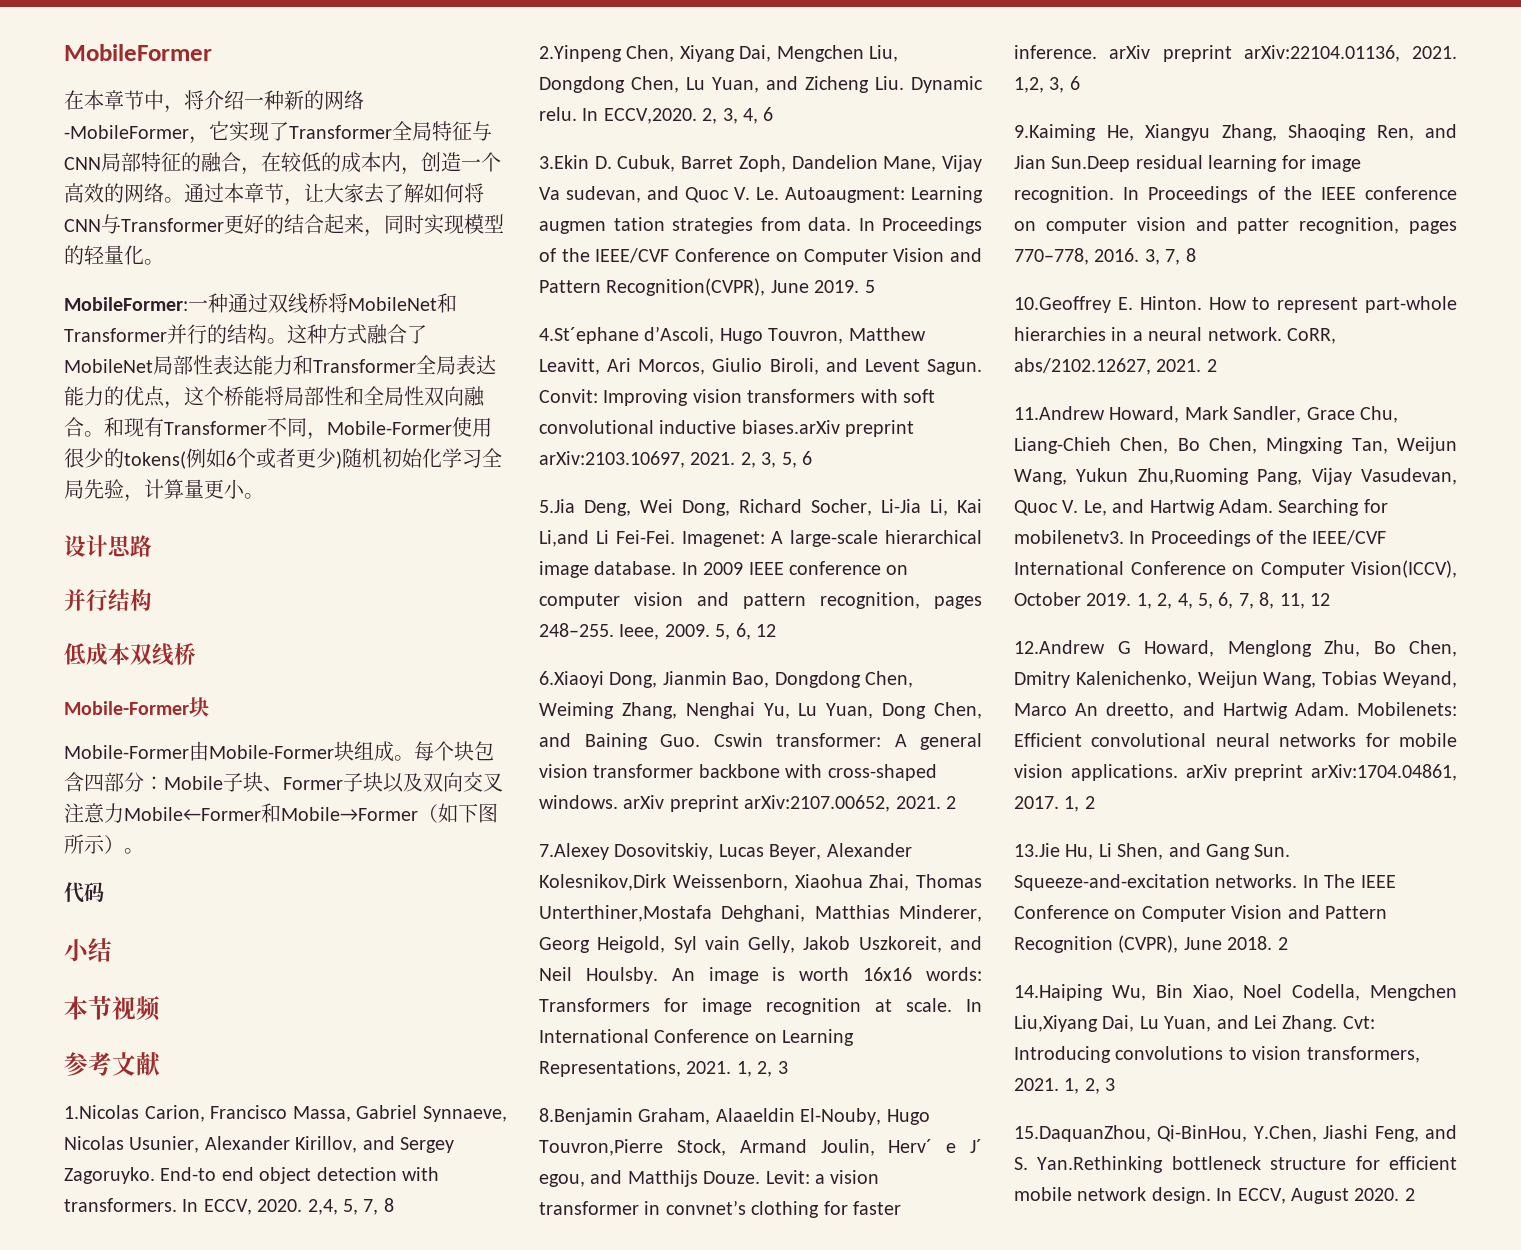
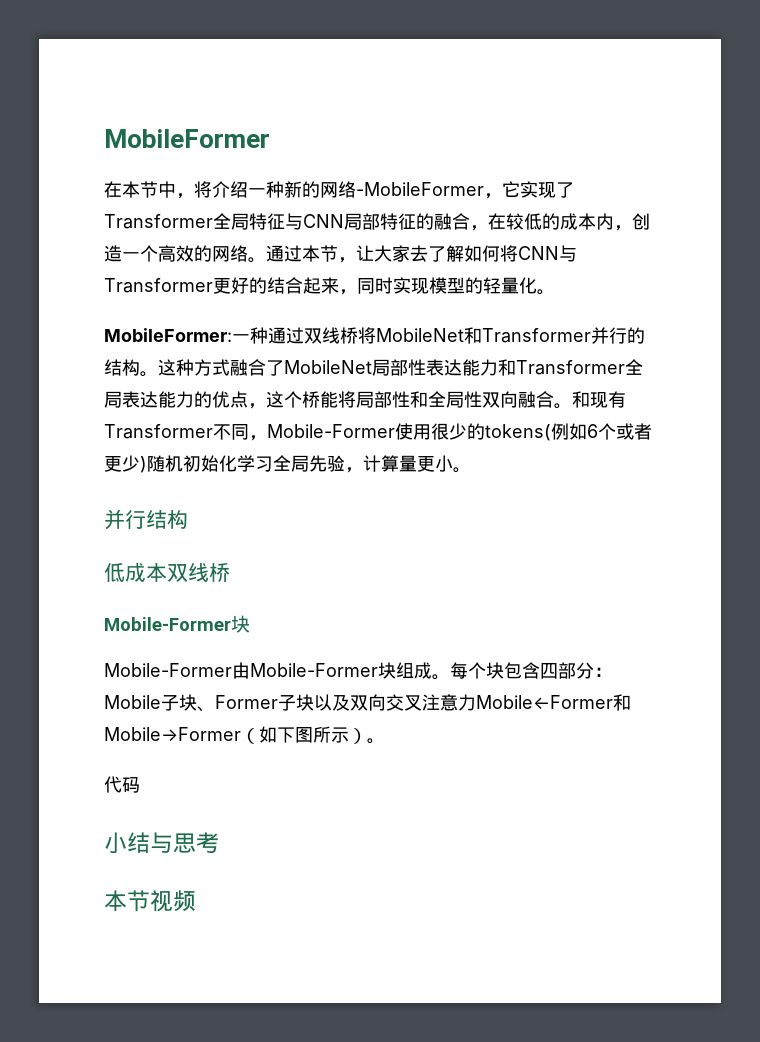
- 在本章节中，将介绍一种新的网络-MobileFormer，它实现了Transformer全局特征与CNN局部特征的融合，在较低的成本内，创造一个高效的网络。
+ 在本节中，将介绍一种新的网络-MobileFormer，它实现了Transformer全局特征与CNN局部特征的融合，在较低的成本内，创造一个高效的网络。
- 通过本章节，让大家去了解如何将CNN与Transformer更好的结合起来，同时实现模型的轻量化。
+ 通过本节，让大家去了解如何将CNN与Transformer更好的结合起来，同时实现模型的轻量化。
- 设计思路
- 小结
+ 小结与思考
- 参考文献
- 1.Nicolas Carion, Francisco Massa, Gabriel Synnaeve, Nicolas Usunier, Alexander Kirillov, and Sergey Zagoruyko. End-to end object detection with transformers. In ECCV, 2020. 2,4, 5, 7, 8
- 2.Yinpeng Chen, Xiyang Dai, Mengchen Liu, Dongdong Chen, Lu Yuan, and Zicheng Liu. Dynamic relu. In ECCV,2020. 2, 3, 4, 6
- 3.Ekin D. Cubuk, Barret Zoph, Dandelion Mane, Vijay Va sudevan, and Quoc V. Le. Autoaugment: Learning augmen tation strategies from data. In Proceedings of the IEEE/CVF Conference on Computer Vision and Pattern Recognition(CVPR), June 2019. 5
- 4.St´ephane d’Ascoli, Hugo Touvron, Matthew Leavitt, Ari Morcos, Giulio Biroli, and Levent Sagun. Convit: Improving vision transformers with soft convolutional inductive biases.arXiv preprint arXiv:2103.10697, 2021. 2, 3, 5, 6
- 5.Jia Deng, Wei Dong, Richard Socher, Li-Jia Li, Kai Li,and Li Fei-Fei. Imagenet: A large-scale hierarchical image database. In 2009 IEEE conference on computer vision and pattern recognition, pages 248–255. Ieee, 2009. 5, 6, 12
- 6.Xiaoyi Dong, Jianmin Bao, Dongdong Chen, Weiming Zhang, Nenghai Yu, Lu Yuan, Dong Chen, and Baining Guo. Cswin transformer: A general vision transformer backbone with cross-shaped windows. arXiv preprint arXiv:2107.00652, 2021. 2
- 7.Alexey Dosovitskiy, Lucas Beyer, Alexander Kolesnikov,Dirk Weissenborn, Xiaohua Zhai, Thomas Unterthiner,Mostafa Dehghani, Matthias Minderer, Georg Heigold, Syl vain Gelly, Jakob Uszkoreit, and Neil Houlsby. An image is worth 16x16 words: Transformers for image recognition at scale. In International Conference on Learning Representations, 2021. 1, 2, 3
- 8.Benjamin Graham, Alaaeldin El-Nouby, Hugo Touvron,Pierre Stock, Armand Joulin, Herv´ e J´ egou, and Matthijs Douze. Levit: a vision transformer in convnet’s clothing for faster inference. arXiv preprint arXiv:22104.01136, 2021. 1,2, 3, 6
- 9.Kaiming He, Xiangyu Zhang, Shaoqing Ren, and Jian Sun.Deep residual learning for image recognition. In Proceedings of the IEEE conference on computer vision and patter recognition, pages 770–778, 2016. 3, 7, 8
- 10.Geoffrey E. Hinton. How to represent part-whole hierarchies in a neural network. CoRR, abs/2102.12627, 2021. 2
- 11.Andrew Howard, Mark Sandler, Grace Chu, Liang-Chieh Chen, Bo Chen, Mingxing Tan, Weijun Wang, Yukun Zhu,Ruoming Pang, Vijay Vasudevan, Quoc V. Le, and Hartwig Adam. Searching for mobilenetv3. In Proceedings of the IEEE/CVF International Conference on Computer Vision(ICCV), October 2019. 1, 2, 4, 5, 6, 7, 8, 11, 12
- 12.Andrew G Howard, Menglong Zhu, Bo Chen, Dmitry Kalenichenko, Weijun Wang, Tobias Weyand, Marco An dreetto, and Hartwig Adam. Mobilenets: Efficient convolutional neural networks for mobile vision applications. arXiv preprint arXiv:1704.04861, 2017. 1, 2
- 13.Jie Hu, Li Shen, and Gang Sun. Squeeze-and-excitation networks. In The IEEE Conference on Computer Vision and Pattern Recognition (CVPR), June 2018. 2
- 14.Haiping Wu, Bin Xiao, Noel Codella, Mengchen Liu,Xiyang Dai, Lu Yuan, and Lei Zhang. Cvt: Introducing convolutions to vision transformers, 2021. 1, 2, 3
- 15.DaquanZhou, Qi-BinHou, Y.Chen, Jiashi Feng, and S. Yan.Rethinking bottleneck structure for efficient mobile network design. In ECCV, August 2020. 2

